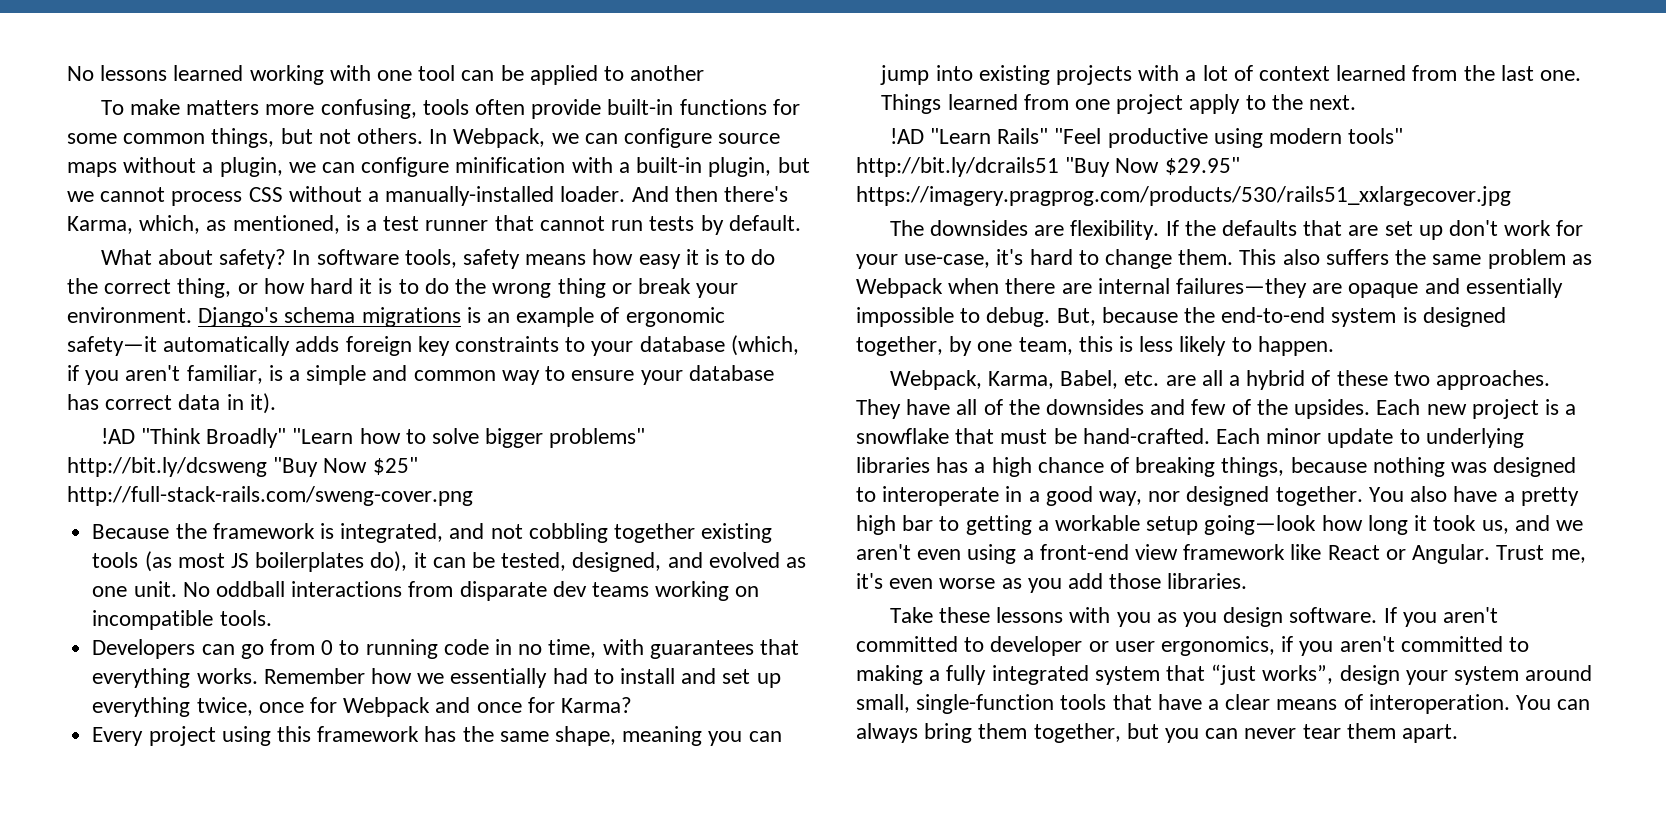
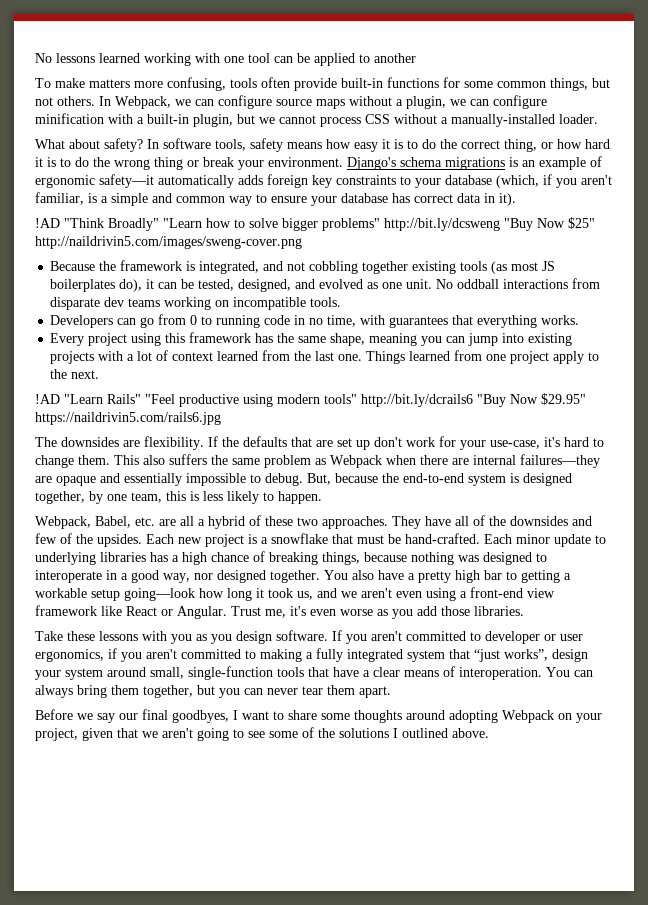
- And then there's Karma, which, as mentioned, is a test runner that cannot run tests by default.
- !AD "Think Broadly" "Learn how to solve bigger problems" http://bit.ly/dcsweng "Buy Now $25" http://full-stack-rails.com/sweng-cover.png
+ !AD "Think Broadly" "Learn how to solve bigger problems" http://bit.ly/dcsweng "Buy Now $25" http://naildrivin5.com/images/sweng-cover.png
- Remember how we essentially had to install and set up everything twice, once for Webpack and once for Karma?
- !AD "Learn Rails" "Feel productive using modern tools" http://bit.ly/dcrails51 "Buy Now $29.95" https://imagery.pragprog.com/products/530/rails51_xxlargecover.jpg
+ !AD "Learn Rails" "Feel productive using modern tools" http://bit.ly/dcrails6 "Buy Now $29.95" https://naildrivin5.com/rails6.jpg
- Webpack, Karma, Babel, etc. are all a hybrid of these two approaches.
+ Webpack, Babel, etc. are all a hybrid of these two approaches.
+ Before we say our final goodbyes, I want to share some thoughts around adopting Webpack on your project, given that we aren't going to see some of the solutions I outlined above.

